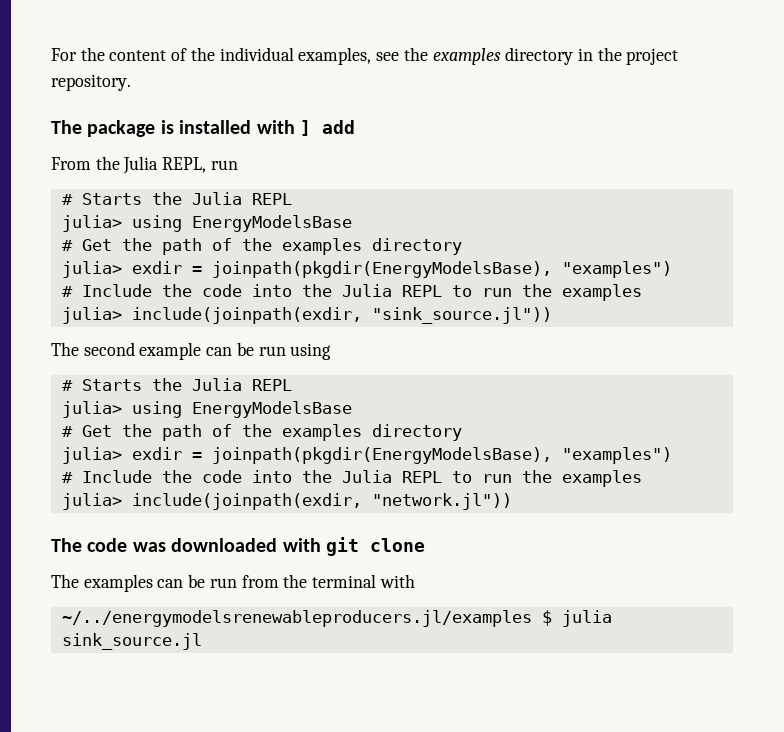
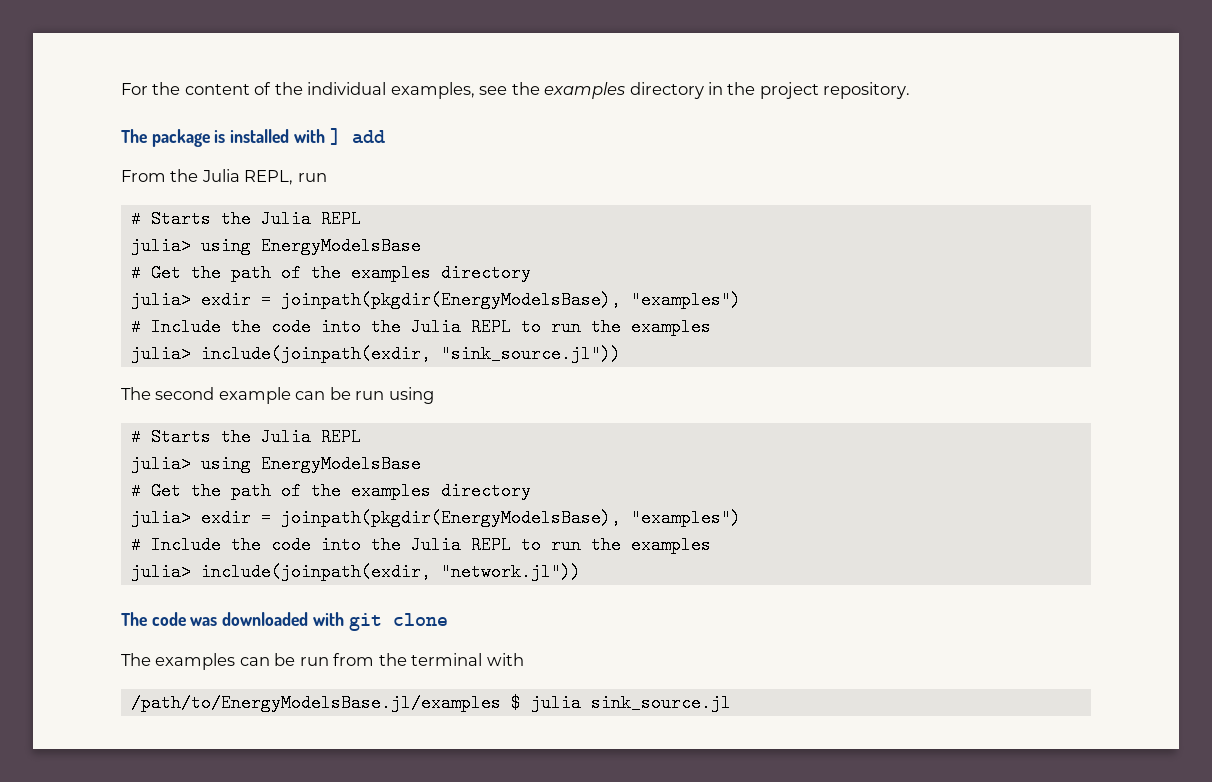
- ~/../energymodelsrenewableproducers.jl/examples $ julia sink_source.jl
+ /path/to/EnergyModelsBase.jl/examples $ julia sink_source.jl

